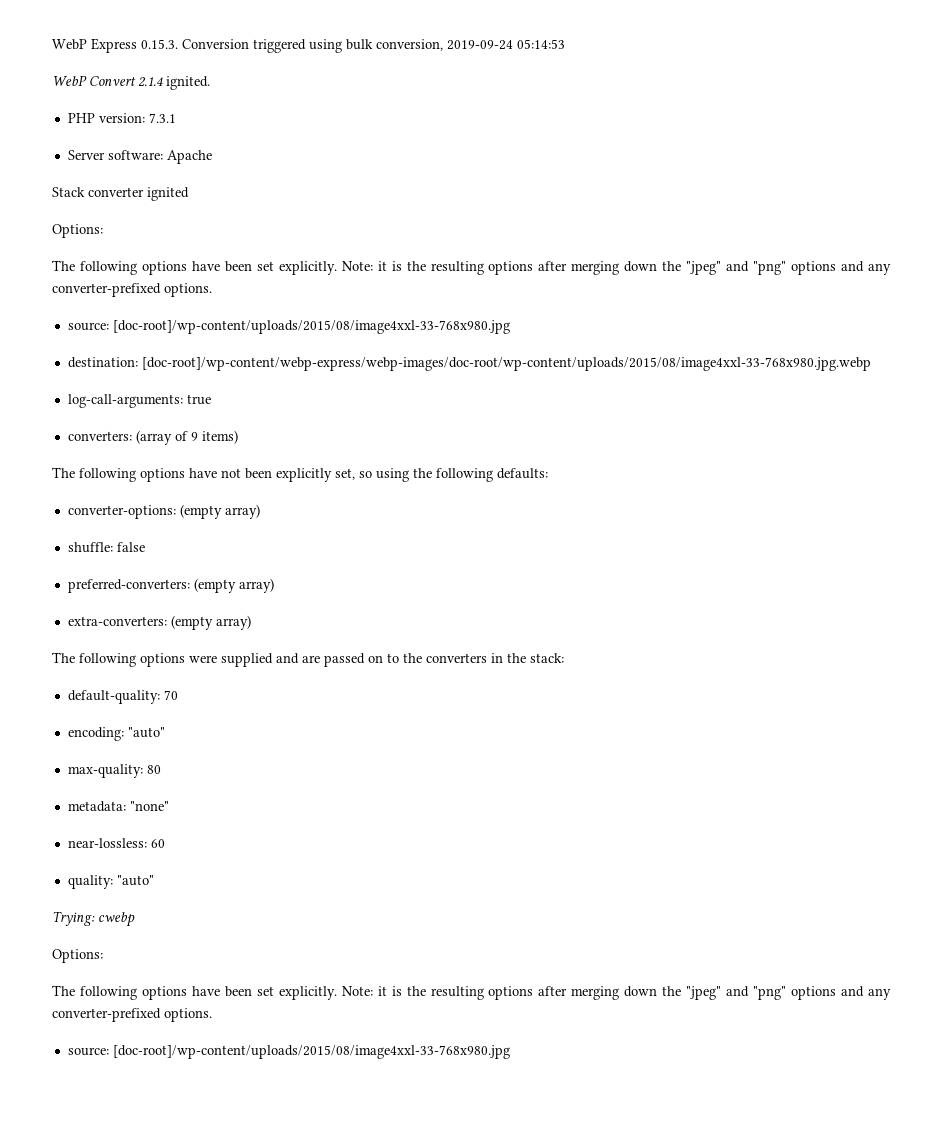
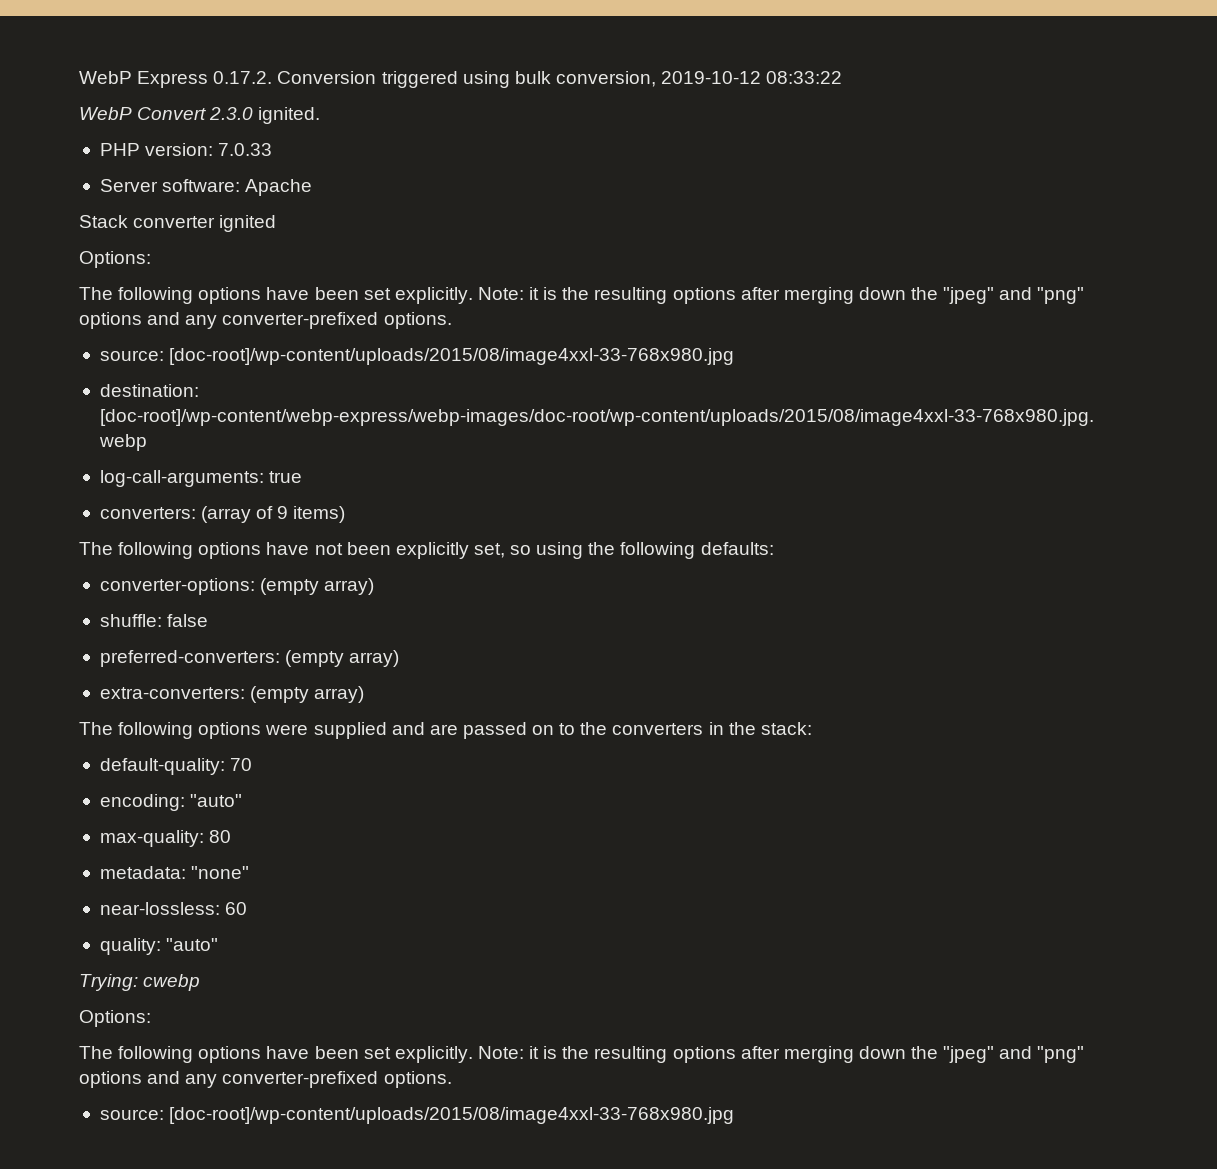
- WebP Express 0.15.3. Conversion triggered using bulk conversion, 2019-09-24 05:14:53
+ WebP Express 0.17.2. Conversion triggered using bulk conversion, 2019-10-12 08:33:22
- WebP Convert 2.1.4 ignited.
+ WebP Convert 2.3.0 ignited.
- PHP version: 7.3.1
+ PHP version: 7.0.33

